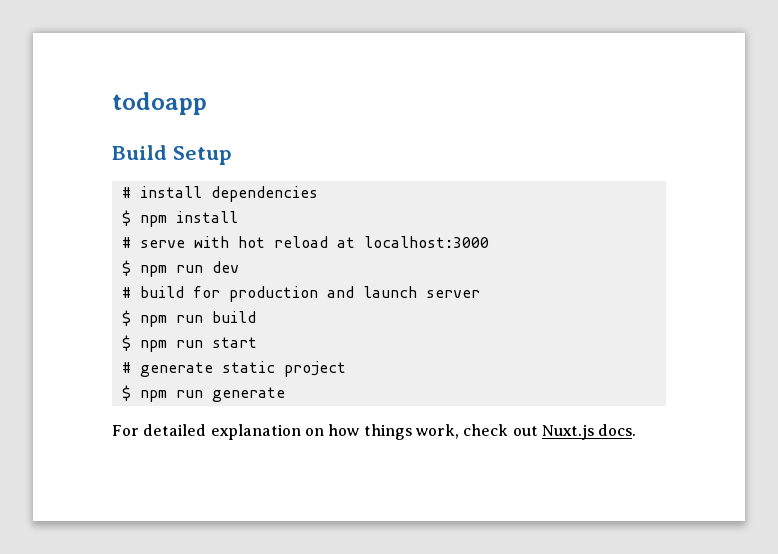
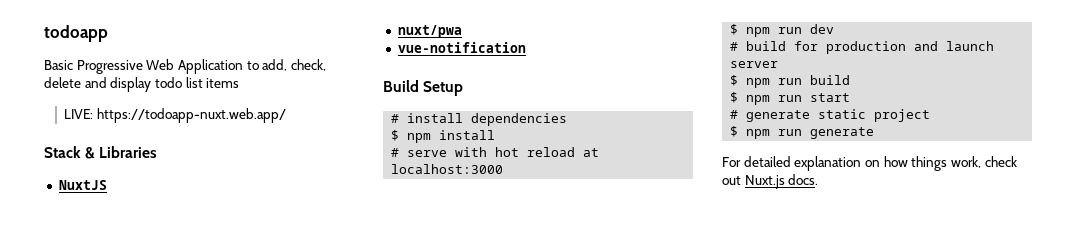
+ Basic Progressive Web Application to add, check, delete and display todo list items
+ LIVE: https://todoapp-nuxt.web.app/
+ Stack & Libraries
+ NuxtJS
+ nuxt/pwa
+ vue-notification

